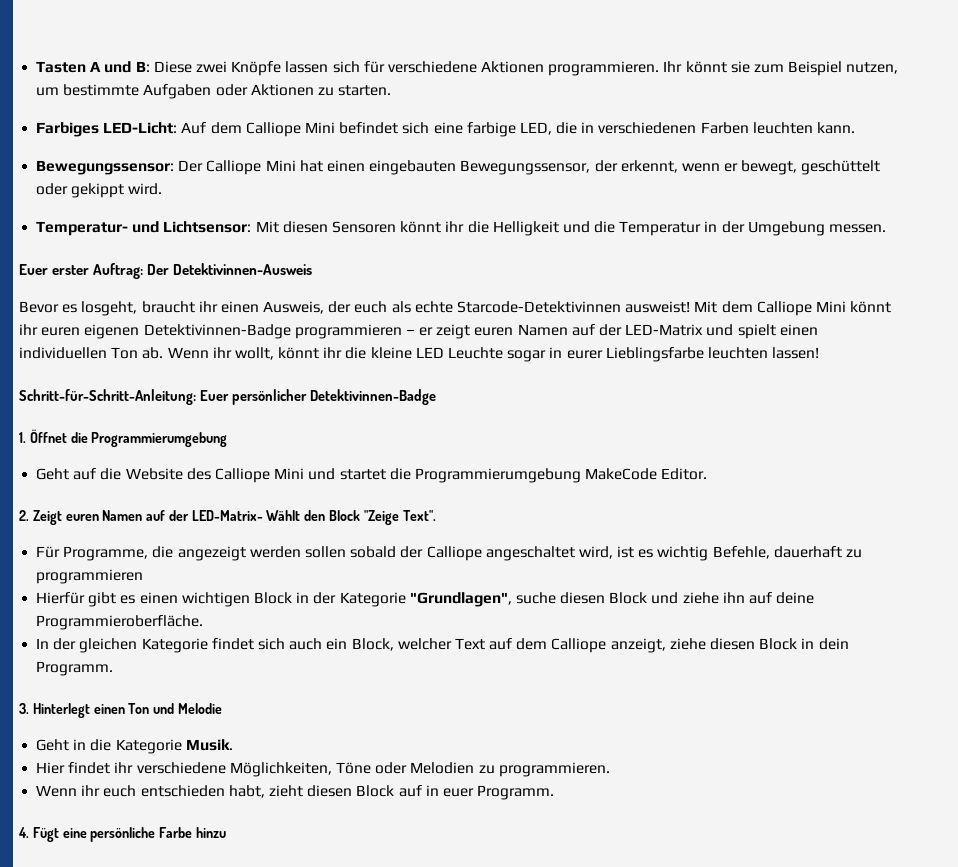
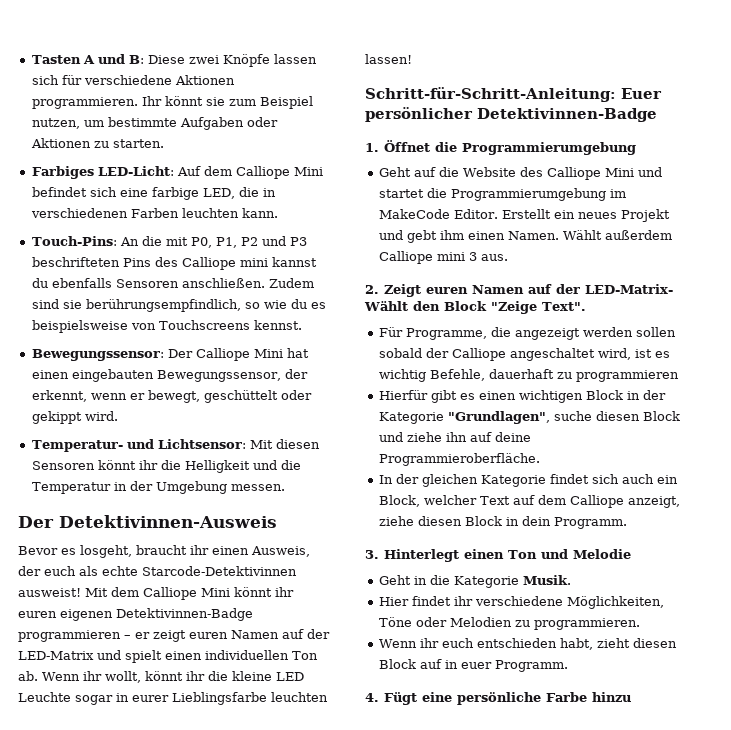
+ Touch-Pins: An die mit P0, P1, P2 und P3 beschrifteten Pins des Calliope mini kannst du ebenfalls Sensoren anschließen. Zudem sind sie berührungsempfindlich, so wie du es beispielsweise von Touchscreens kennst.
- Euer erster Auftrag: Der Detektivinnen-Ausweis
+ Der Detektivinnen-Ausweis
- Geht auf die Website des Calliope Mini und startet die Programmierumgebung MakeCode Editor.
+ Geht auf die Website des Calliope Mini und startet die Programmierumgebung im MakeCode Editor. Erstellt ein neues Projekt und gebt ihm einen Namen. Wählt außerdem Calliope mini 3 aus.

